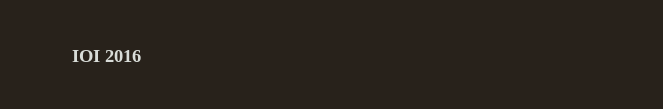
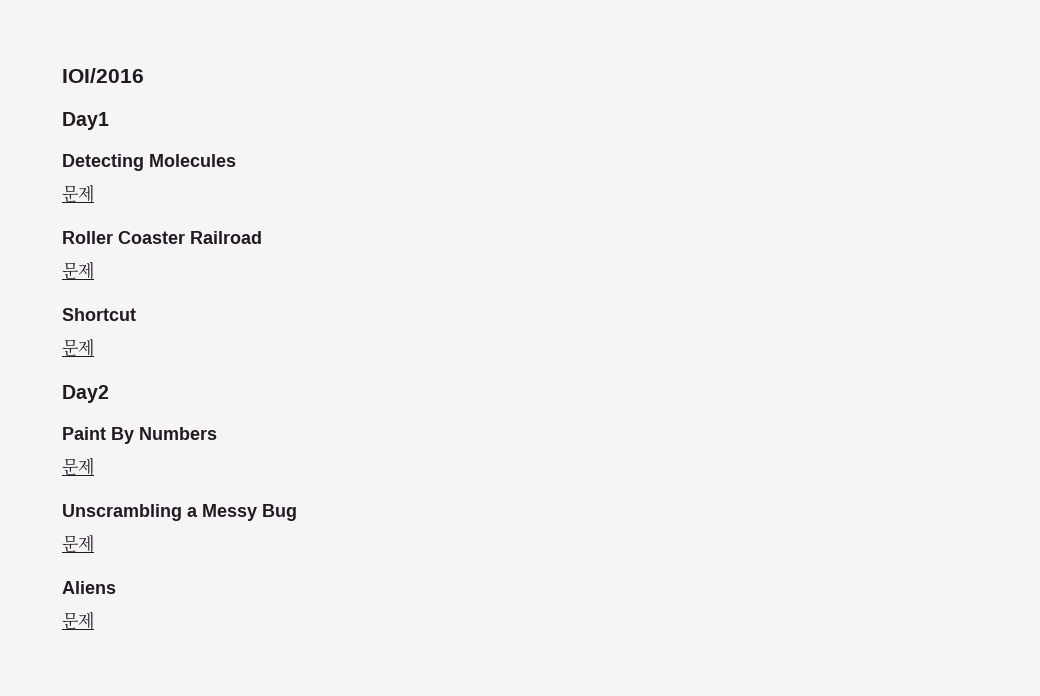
- IOI 2016
+ IOI/2016
+ Day1
+ Detecting Molecules
+ 문제
+ Roller Coaster Railroad
+ 문제
+ Shortcut
+ 문제
+ Day2
+ Paint By Numbers
+ 문제
+ Unscrambling a Messy Bug
+ 문제
+ Aliens
+ 문제

